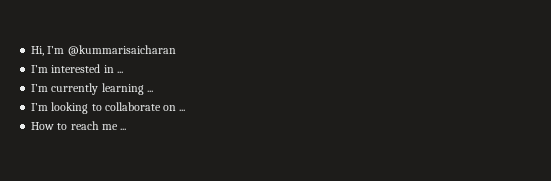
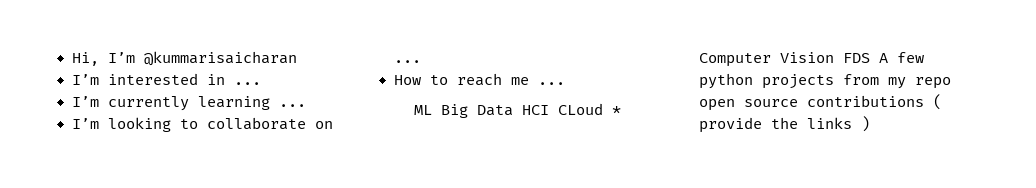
+ ML Big Data HCI CLoud * Computer Vision FDS A few python projects from my repo open source contributions ( provide the links )

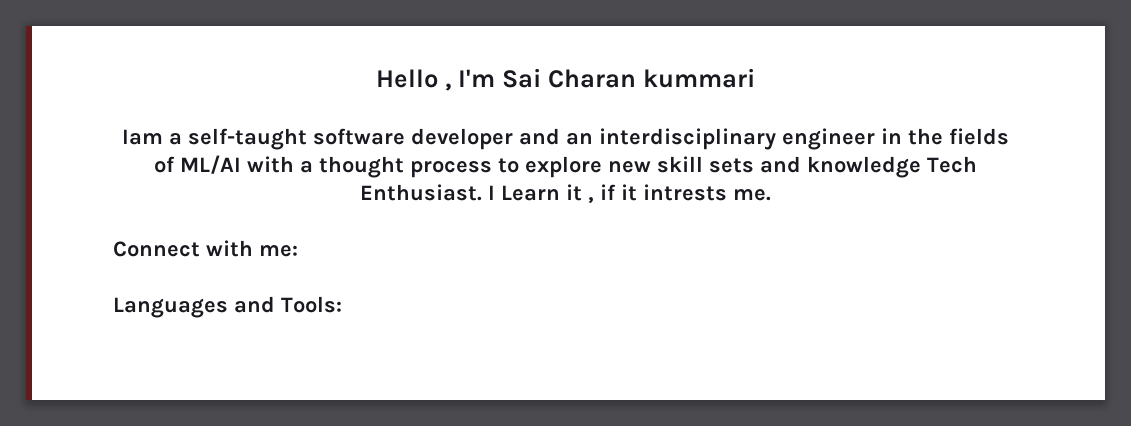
- Hi, I’m @kummarisaicharan
- I’m interested in ...
- I’m currently learning ...
- I’m looking to collaborate on ...
- How to reach me ...
- ML Big Data HCI CLoud * Computer Vision FDS A few python projects from my repo open source contributions ( provide the links )
+ Hello , I'm Sai Charan kummari
+ Iam a self-taught software developer and an interdisciplinary engineer in the fields of ML/AI with a thought process to explore new skill sets and knowledge Tech Enthusiast. I Learn it , if it intrests me.
+ Connect with me:
+ Languages and Tools:

